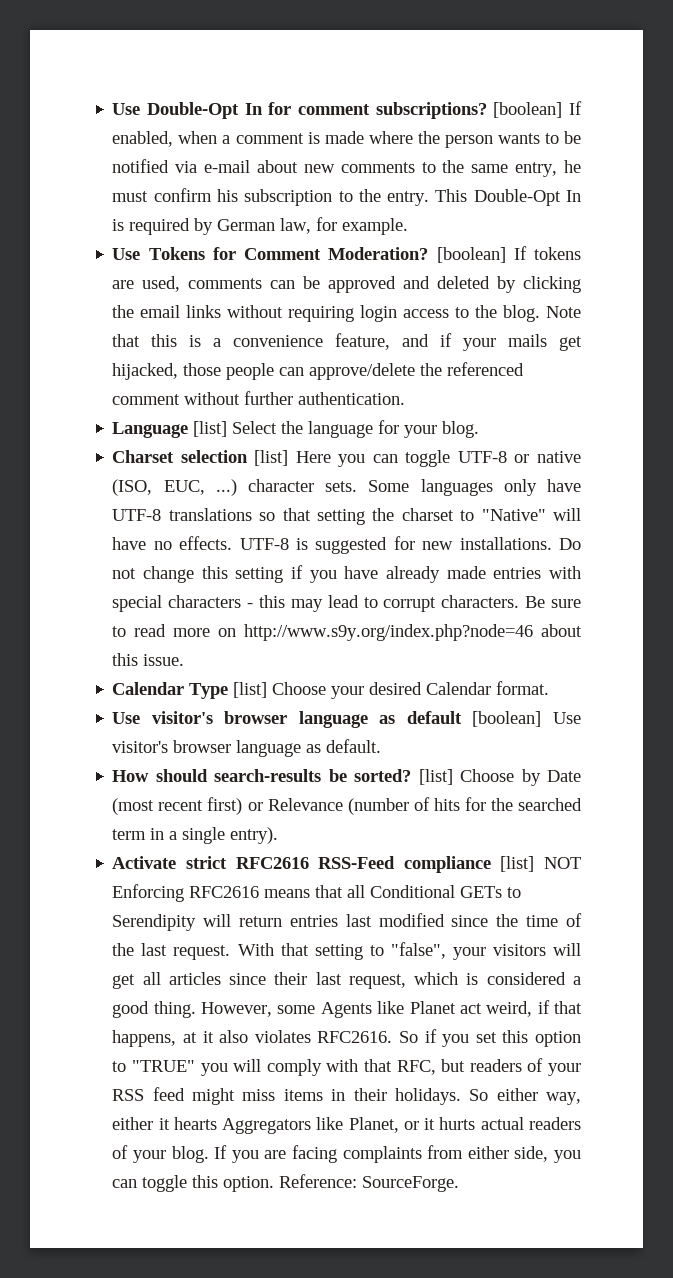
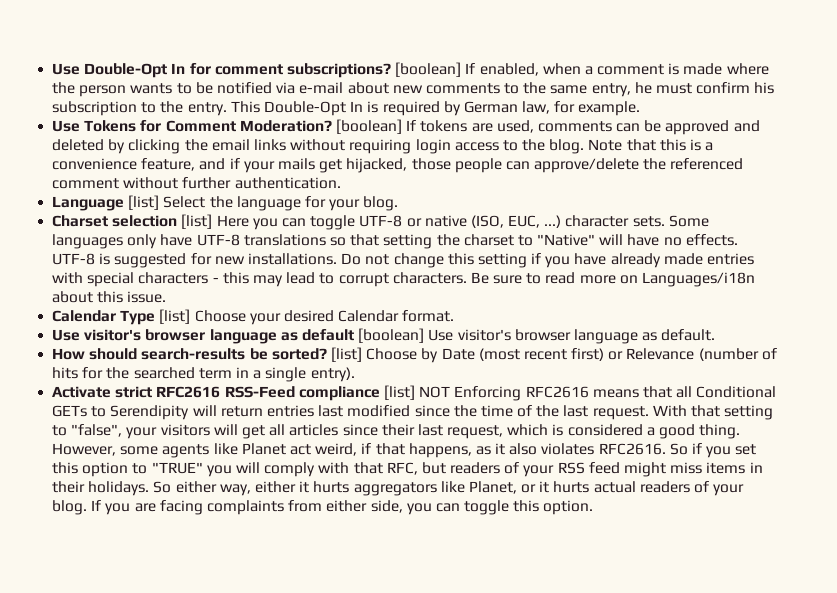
- Be sure to read more on http://www.s9y.org/index.php?node=46 about this issue.
+ Be sure to read more on Languages/i18n about this issue.
- However, some Agents like Planet act weird, if that happens, at it also violates RFC2616.
+ However, some agents like Planet act weird, if that happens, as it also violates RFC2616.
- So either way, either it hearts Aggregators like Planet, or it hurts actual readers of your blog.
+ So either way, either it hurts aggregators like Planet, or it hurts actual readers of your blog.
- Reference: SourceForge.

